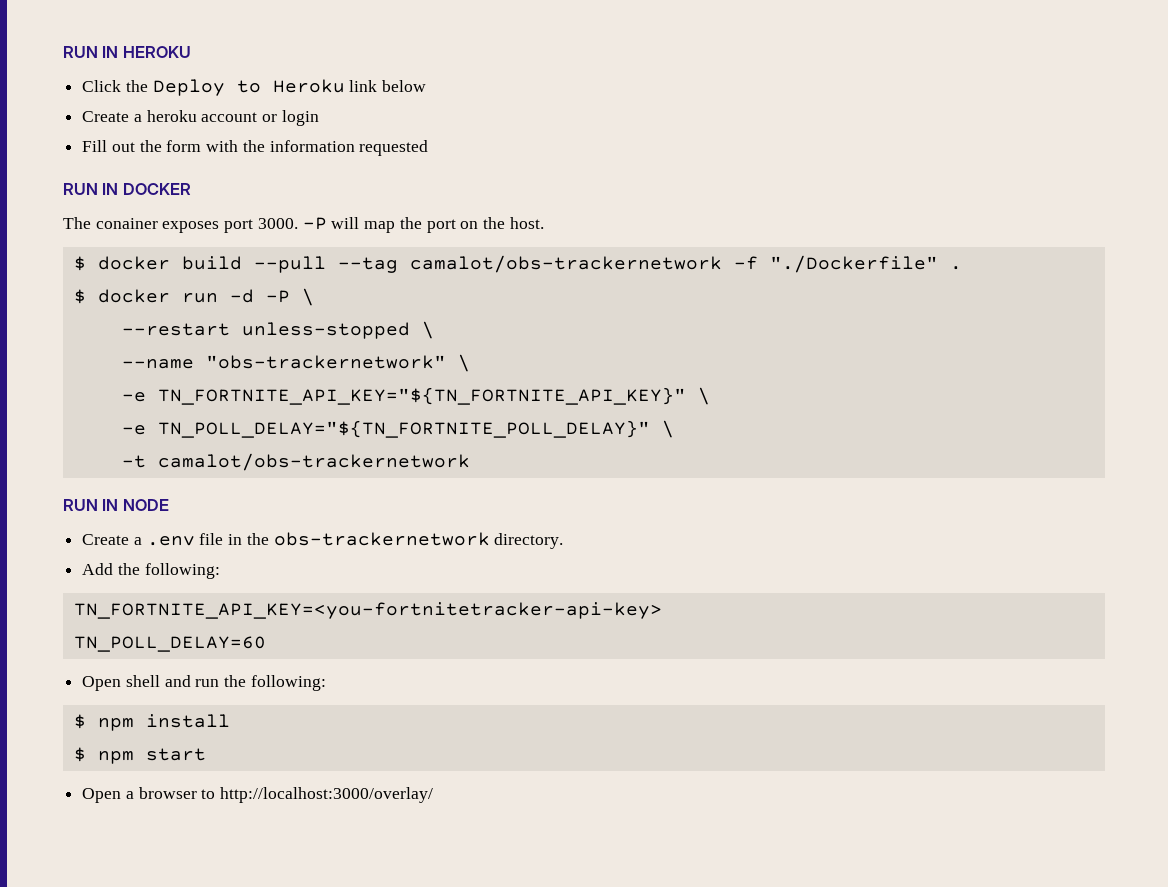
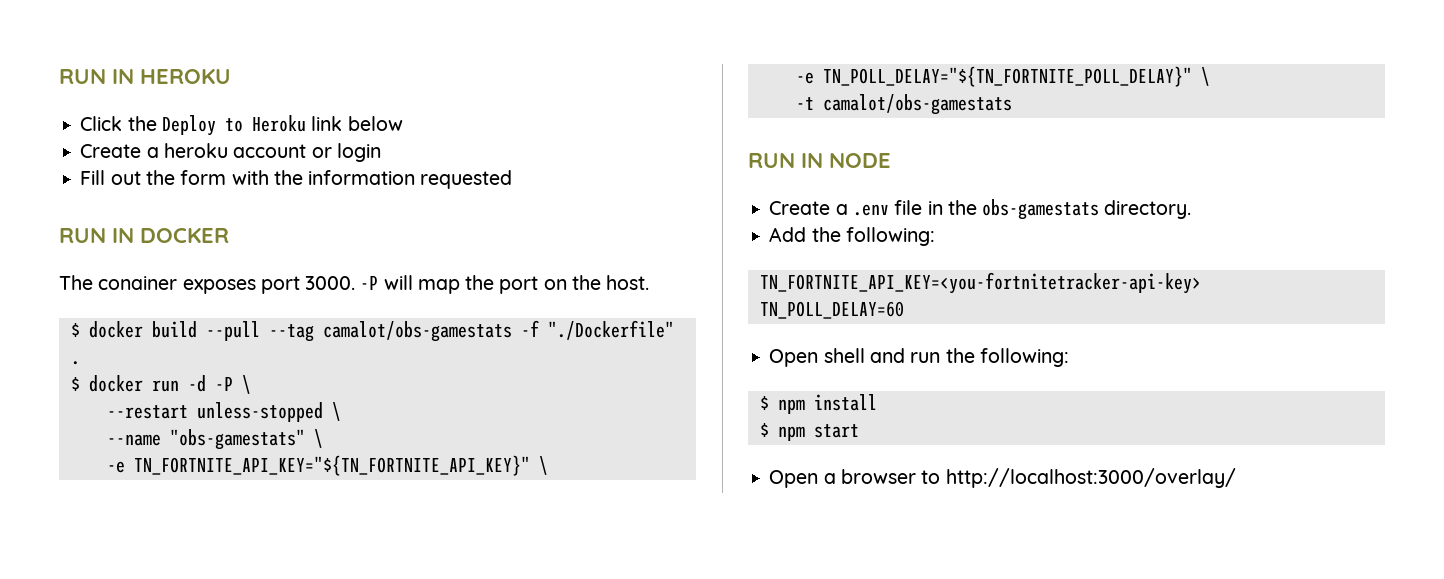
- $ docker build --pull --tag camalot/obs-trackernetwork -f "./Dockerfile" .
+ $ docker build --pull --tag camalot/obs-gamestats -f "./Dockerfile" .
- --name "obs-trackernetwork" \
+ --name "obs-gamestats" \
- -t camalot/obs-trackernetwork
+ -t camalot/obs-gamestats
- Create a .env file in the obs-trackernetwork directory.
+ Create a .env file in the obs-gamestats directory.

